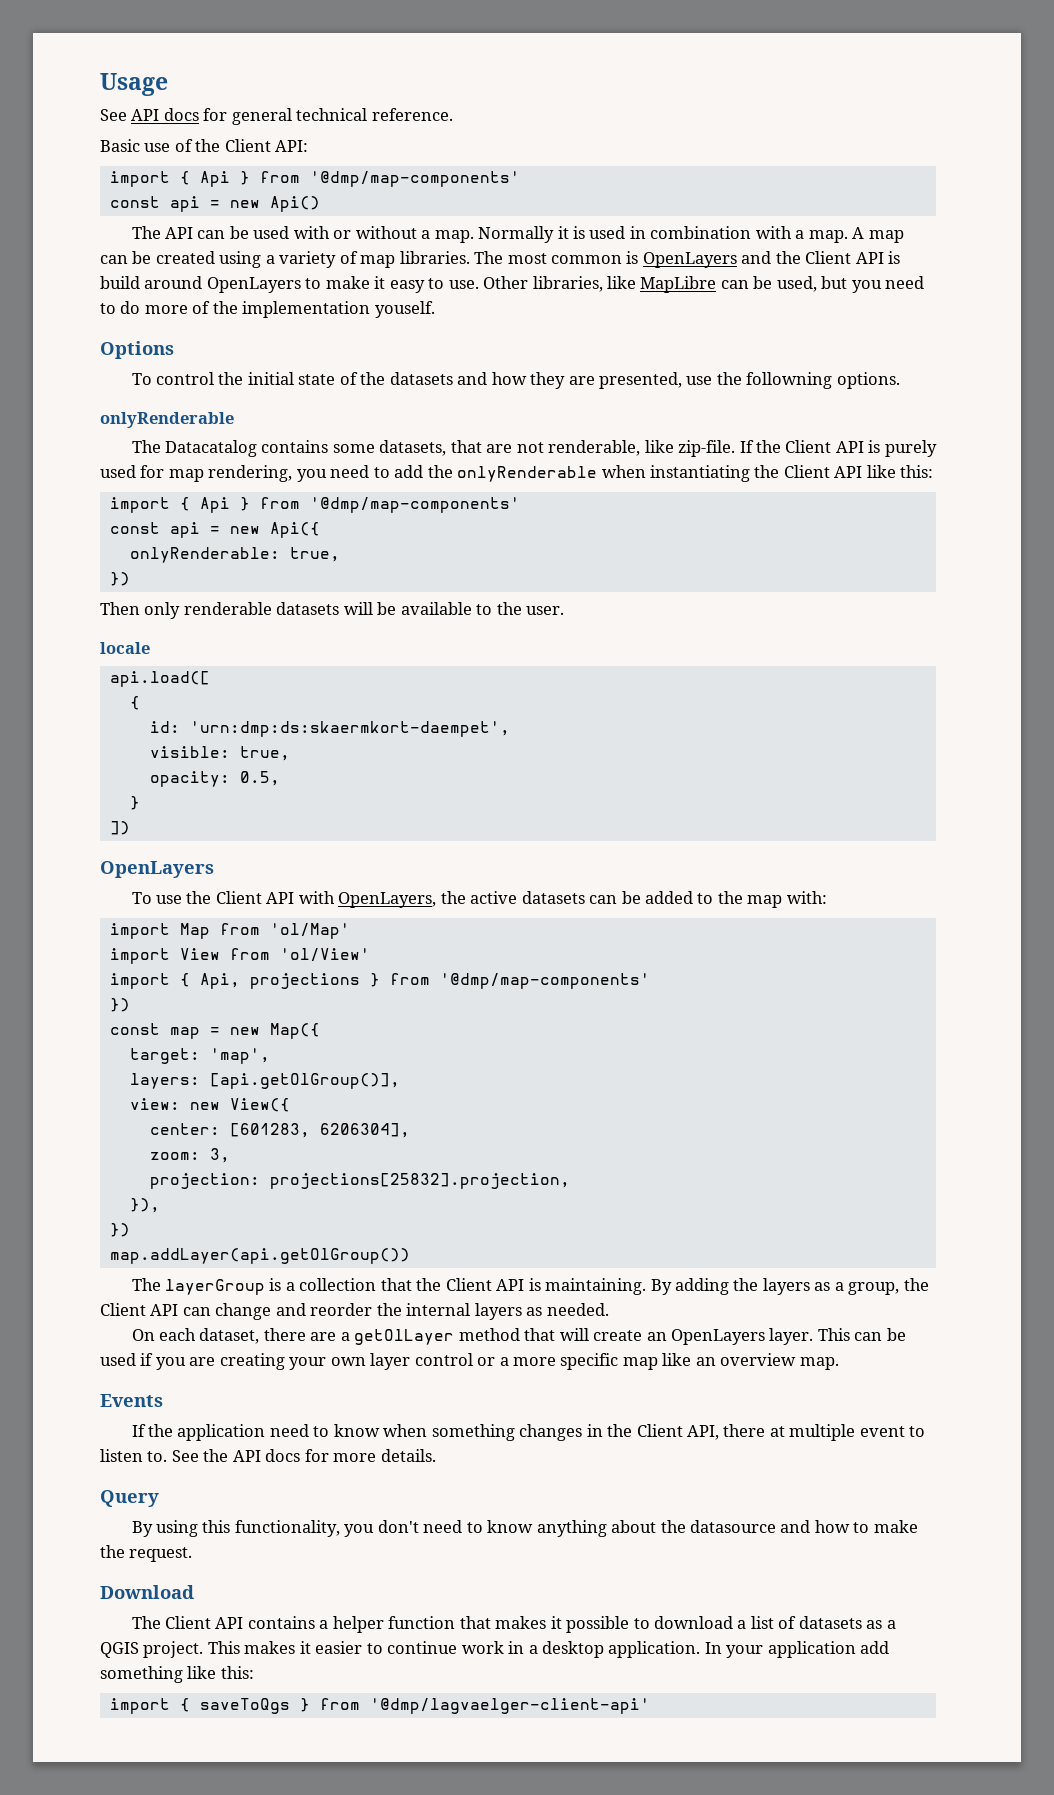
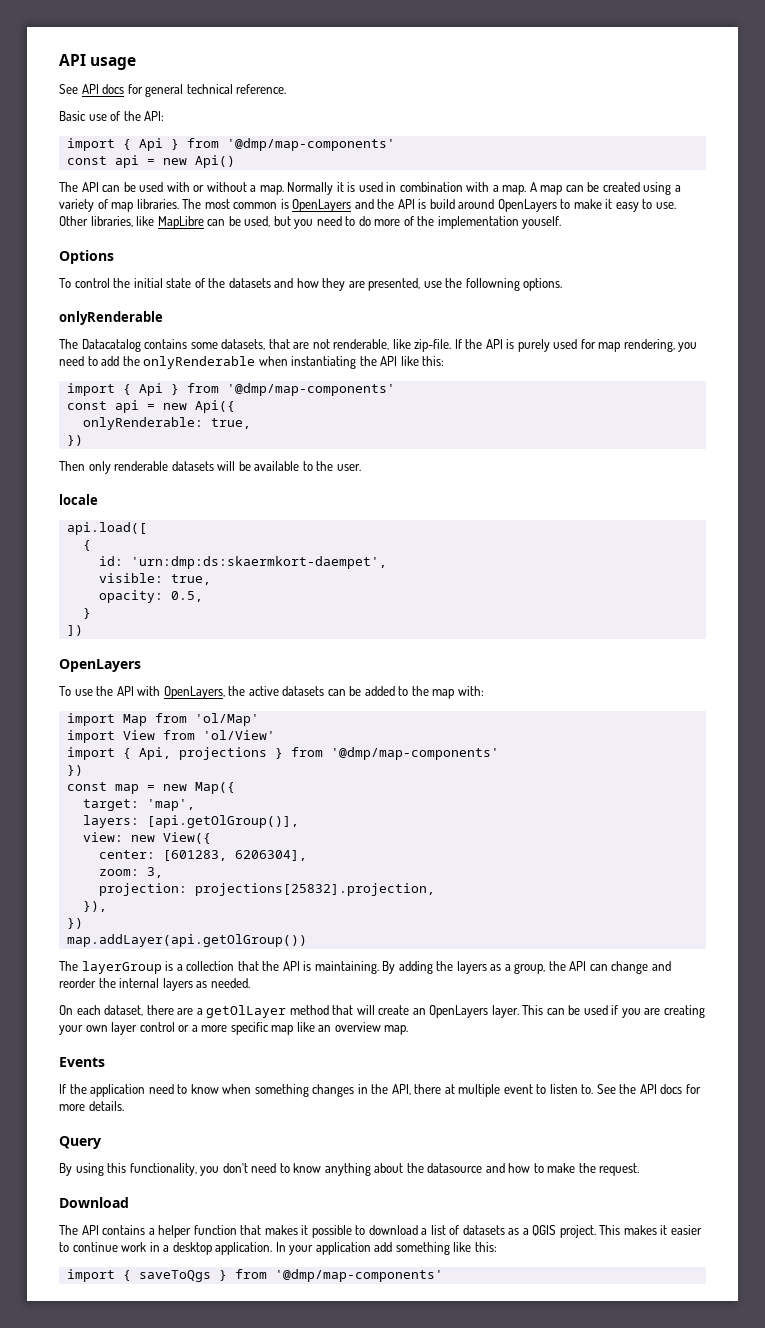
- Usage
+ API usage
- Basic use of the Client API:
+ Basic use of the API:
- The most common is OpenLayers and the Client API is build around OpenLayers to make it easy to use.
+ The most common is OpenLayers and the API is build around OpenLayers to make it easy to use.
- If the Client API is purely used for map rendering, you need to add the onlyRenderable when instantiating the Client API like this:
+ If the API is purely used for map rendering, you need to add the onlyRenderable when instantiating the API like this:
- To use the Client API with OpenLayers, the active datasets can be added to the map with:
+ To use the API with OpenLayers, the active datasets can be added to the map with:
- The layerGroup is a collection that the Client API is maintaining.
+ The layerGroup is a collection that the API is maintaining.
- By adding the layers as a group, the Client API can change and reorder the internal layers as needed.
+ By adding the layers as a group, the API can change and reorder the internal layers as needed.
- If the application need to know when something changes in the Client API, there at multiple event to listen to.
+ If the application need to know when something changes in the API, there at multiple event to listen to.
- The Client API contains a helper function that makes it possible to download a list of datasets as a QGIS project.
+ The API contains a helper function that makes it possible to download a list of datasets as a QGIS project.
- import { saveToQgs } from '@dmp/lagvaelger-client-api'
+ import { saveToQgs } from '@dmp/map-components'

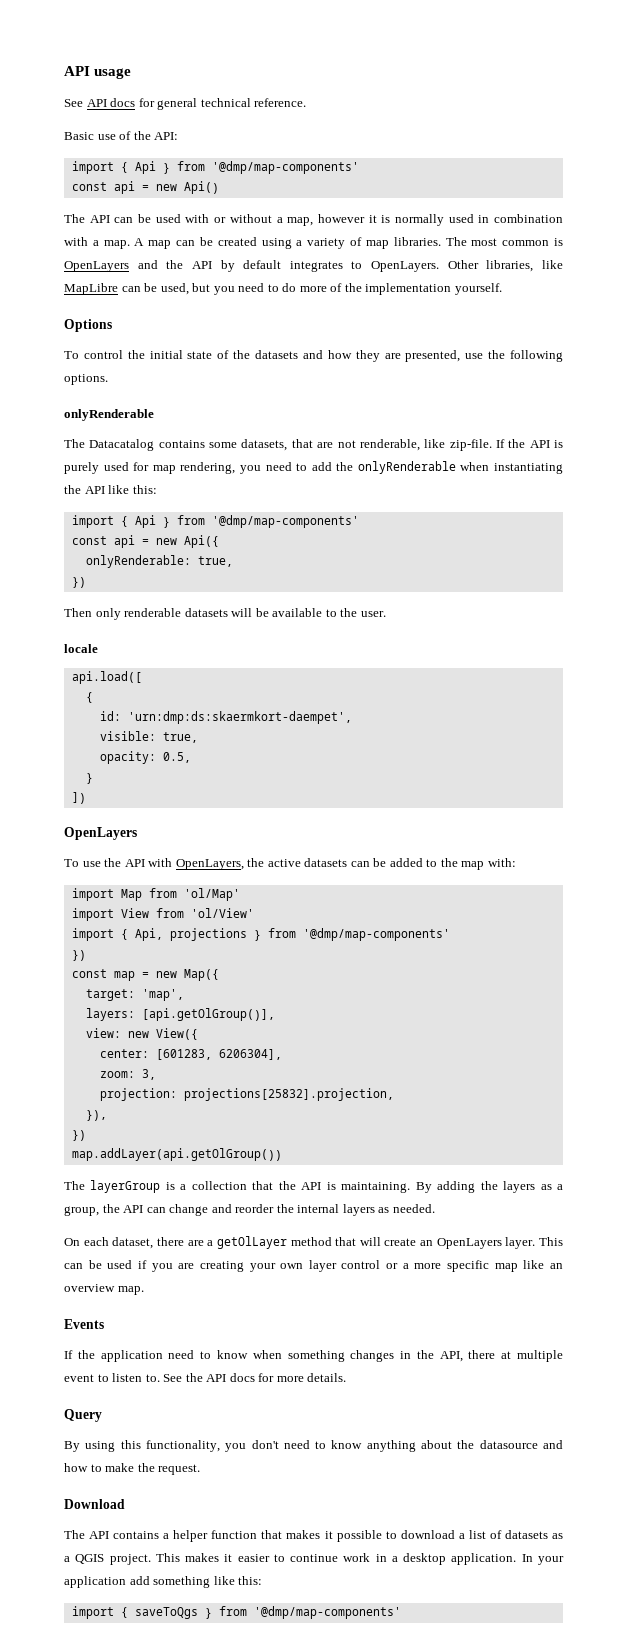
- The API can be used with or without a map. Normally it is used in combination with a map.
+ The API can be used with or without a map, however it is normally used in combination with a map.
- The most common is OpenLayers and the API is build around OpenLayers to make it easy to use.
+ The most common is OpenLayers and the API by default integrates to OpenLayers.
- Other libraries, like MapLibre can be used, but you need to do more of the implementation youself.
+ Other libraries, like MapLibre can be used, but you need to do more of the implementation yourself.
- To control the initial state of the datasets and how they are presented, use the followning options.
+ To control the initial state of the datasets and how they are presented, use the following options.

